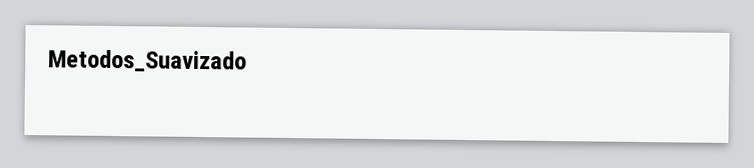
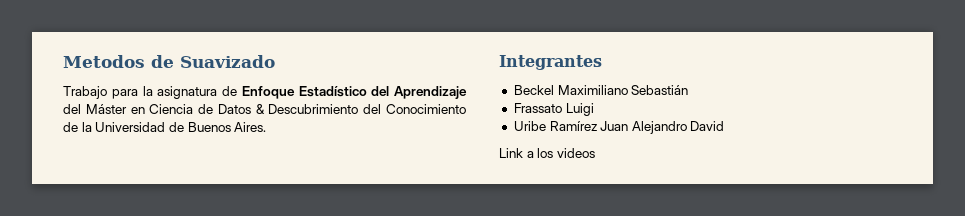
- Metodos_Suavizado
+ Metodos de Suavizado
+ Trabajo para la asignatura de Enfoque Estadístico del Aprendizaje del Máster en Ciencia de Datos & Descubrimiento del Conocimiento de la Universidad de Buenos Aires.
+ Integrantes
+ Beckel Maximiliano Sebastián
+ Frassato Luigi
+ Uribe Ramírez Juan Alejandro David
+ Link a los videos

